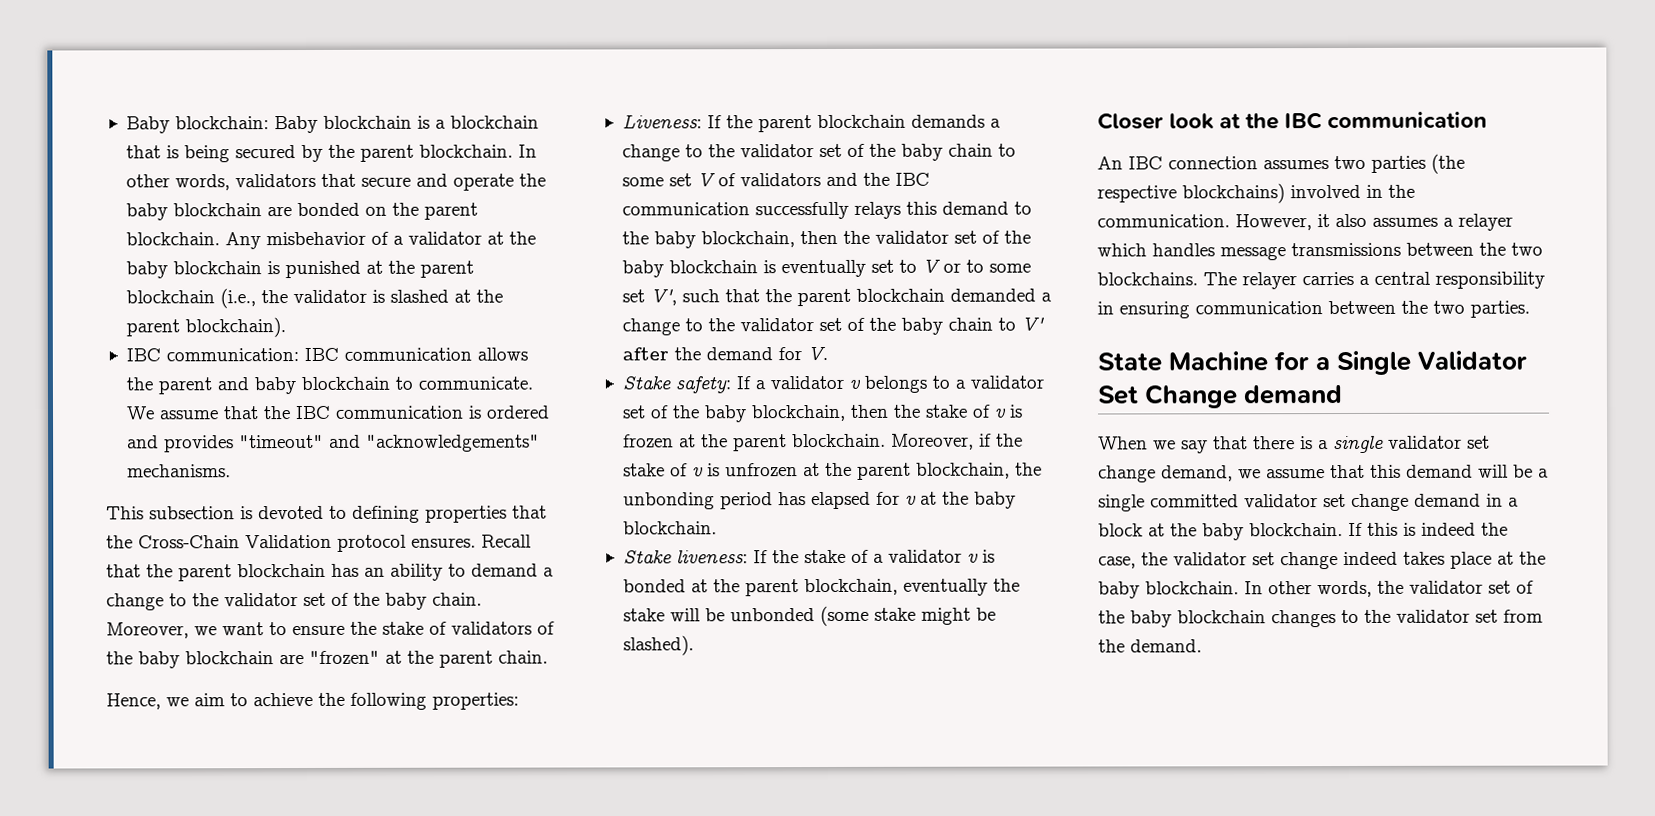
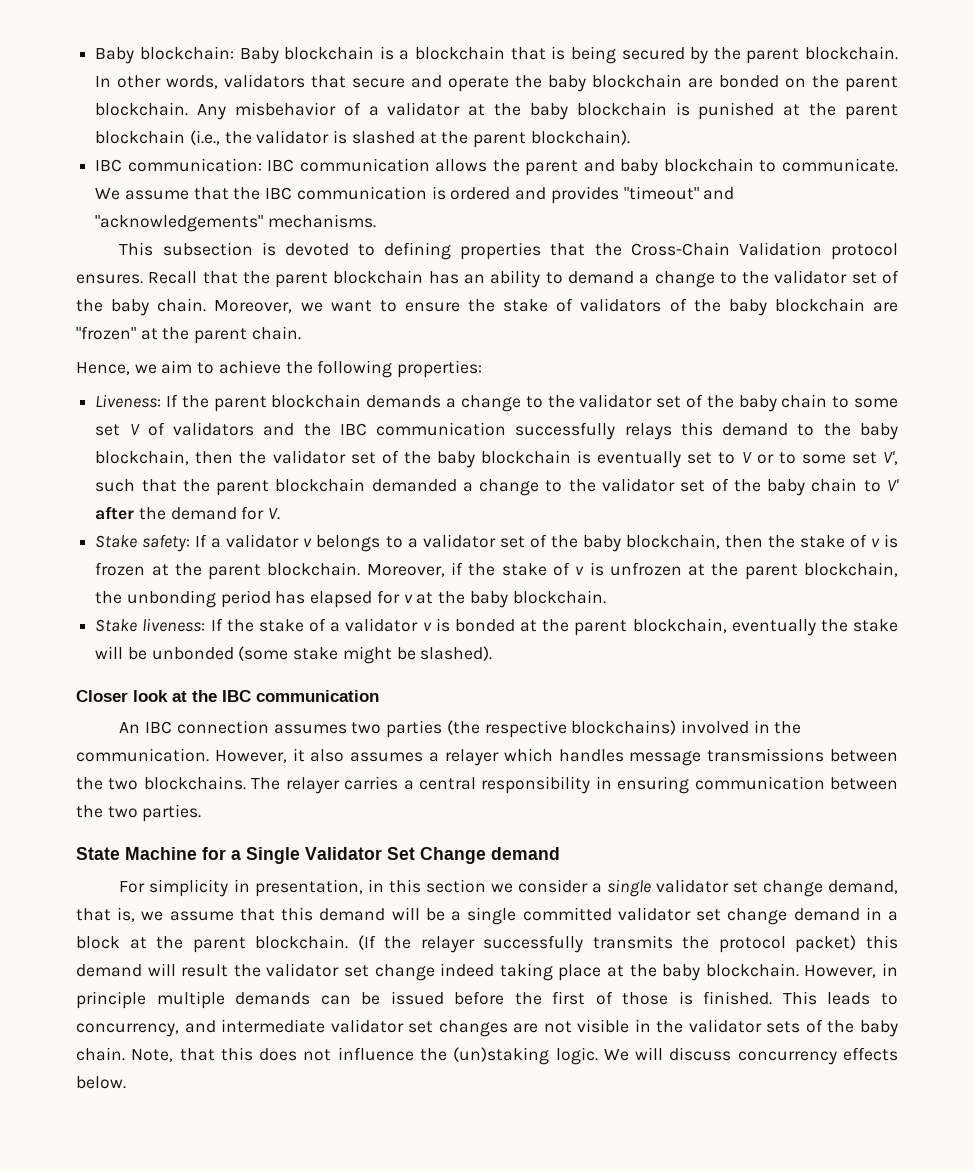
- When we say that there is a single validator set change demand, we assume that this demand will be a single committed validator set change demand in a block at the baby blockchain. If this is indeed the case, the validator set change indeed takes place at the baby blockchain.
+ For simplicity in presentation, in this section we consider a single validator set change demand, that is, we assume that this demand will be a single committed validator set change demand in a block at the parent blockchain. (If the relayer successfully transmits the protocol packet) this demand will result the validator set change indeed taking place at the baby blockchain.
- In other words, the validator set of the baby blockchain changes to the validator set from the demand.
+ However, in principle multiple demands can be issued before the first of those is finished. This leads to concurrency, and intermediate validator set changes are not visible in the validator sets of the baby chain. Note, that this does not influence the (un)staking logic. We will discuss concurrency effects below.

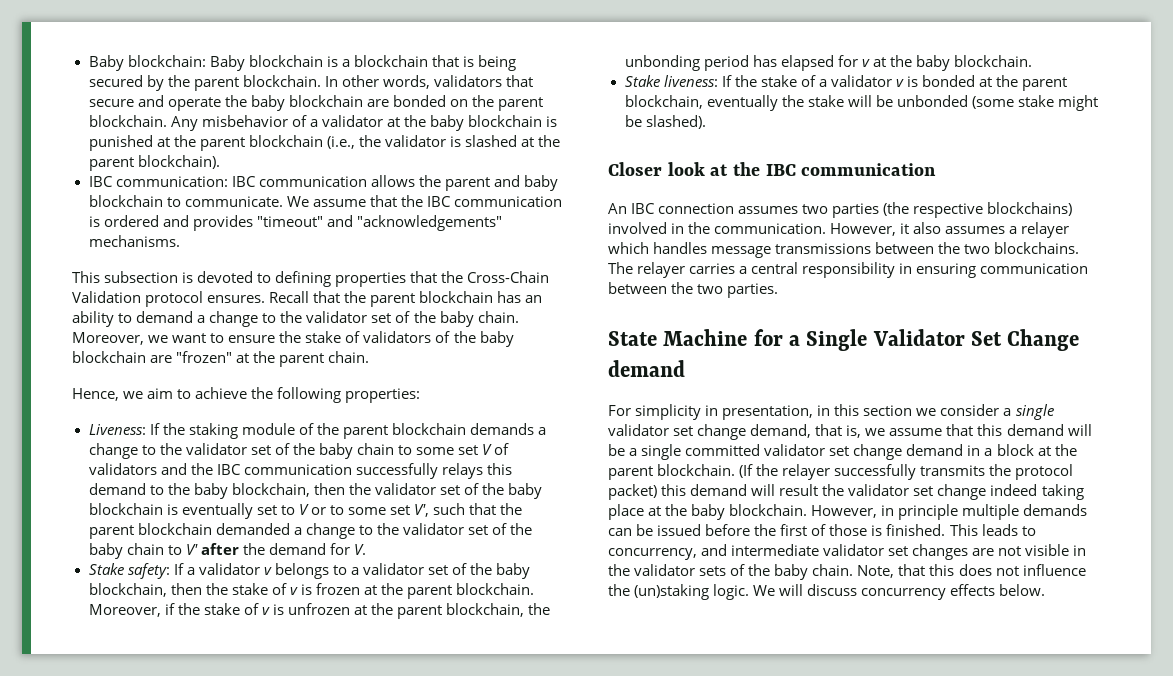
- If the parent blockchain demands a change to the validator set of the baby chain to some set V of validators and the IBC communication successfully relays this demand to the baby blockchain, then the validator set of the baby blockchain is eventually set to V or to some set V', such that the parent blockchain demanded a change to the validator set of the baby chain to V' after the demand for V.
+ If the staking module of the parent blockchain demands a change to the validator set of the baby chain to some set V of validators and the IBC communication successfully relays this demand to the baby blockchain, then the validator set of the baby blockchain is eventually set to V or to some set V', such that the parent blockchain demanded a change to the validator set of the baby chain to V' after the demand for V.

